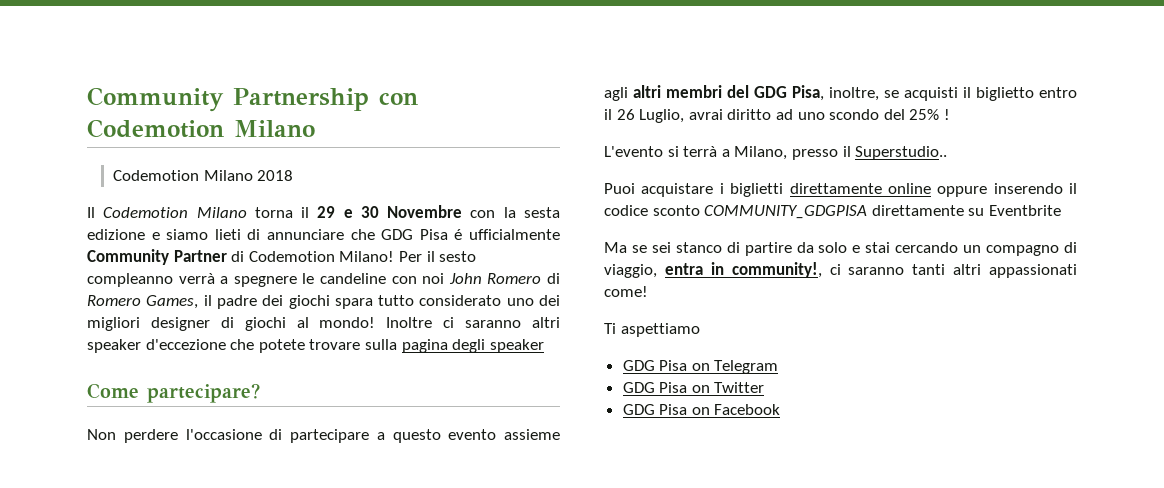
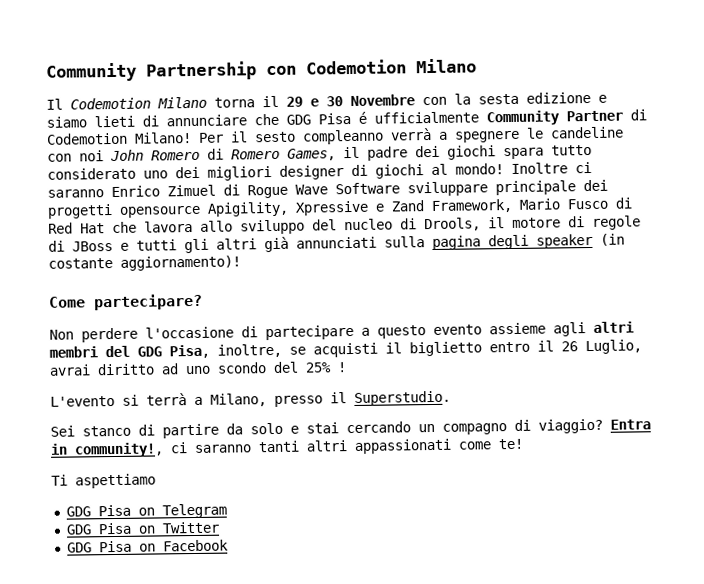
- Codemotion Milano 2018
- Inoltre ci saranno altri speaker d'eccezione che potete trovare sulla pagina degli speaker
+ Inoltre ci saranno Enrico Zimuel di Rogue Wave Software sviluppare principale dei progetti opensource Apigility, Xpressive e Zand Framework, Mario Fusco di Red Hat che lavora allo sviluppo del nucleo di Drools, il motore di regole di JBoss e tutti gli altri già annunciati sulla pagina degli speaker (in costante aggiornamento)!
- L'evento si terrà a Milano, presso il Superstudio..
- Puoi acquistare i biglietti direttamente online oppure inserendo il codice sconto COMMUNITY_GDGPISA direttamente su Eventbrite
- Ma se sei stanco di partire da solo e stai cercando un compagno di viaggio, entra in community!, ci saranno tanti altri appassionati come!
+ L'evento si terrà a Milano, presso il Superstudio.
+ Sei stanco di partire da solo e stai cercando un compagno di viaggio? Entra in community!, ci saranno tanti altri appassionati come te!

